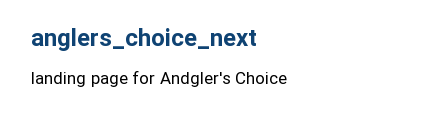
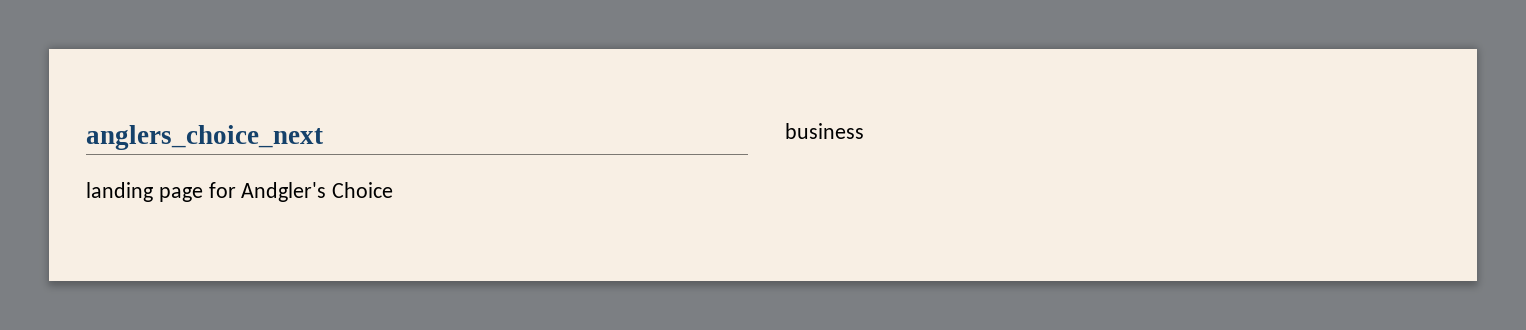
+ business

